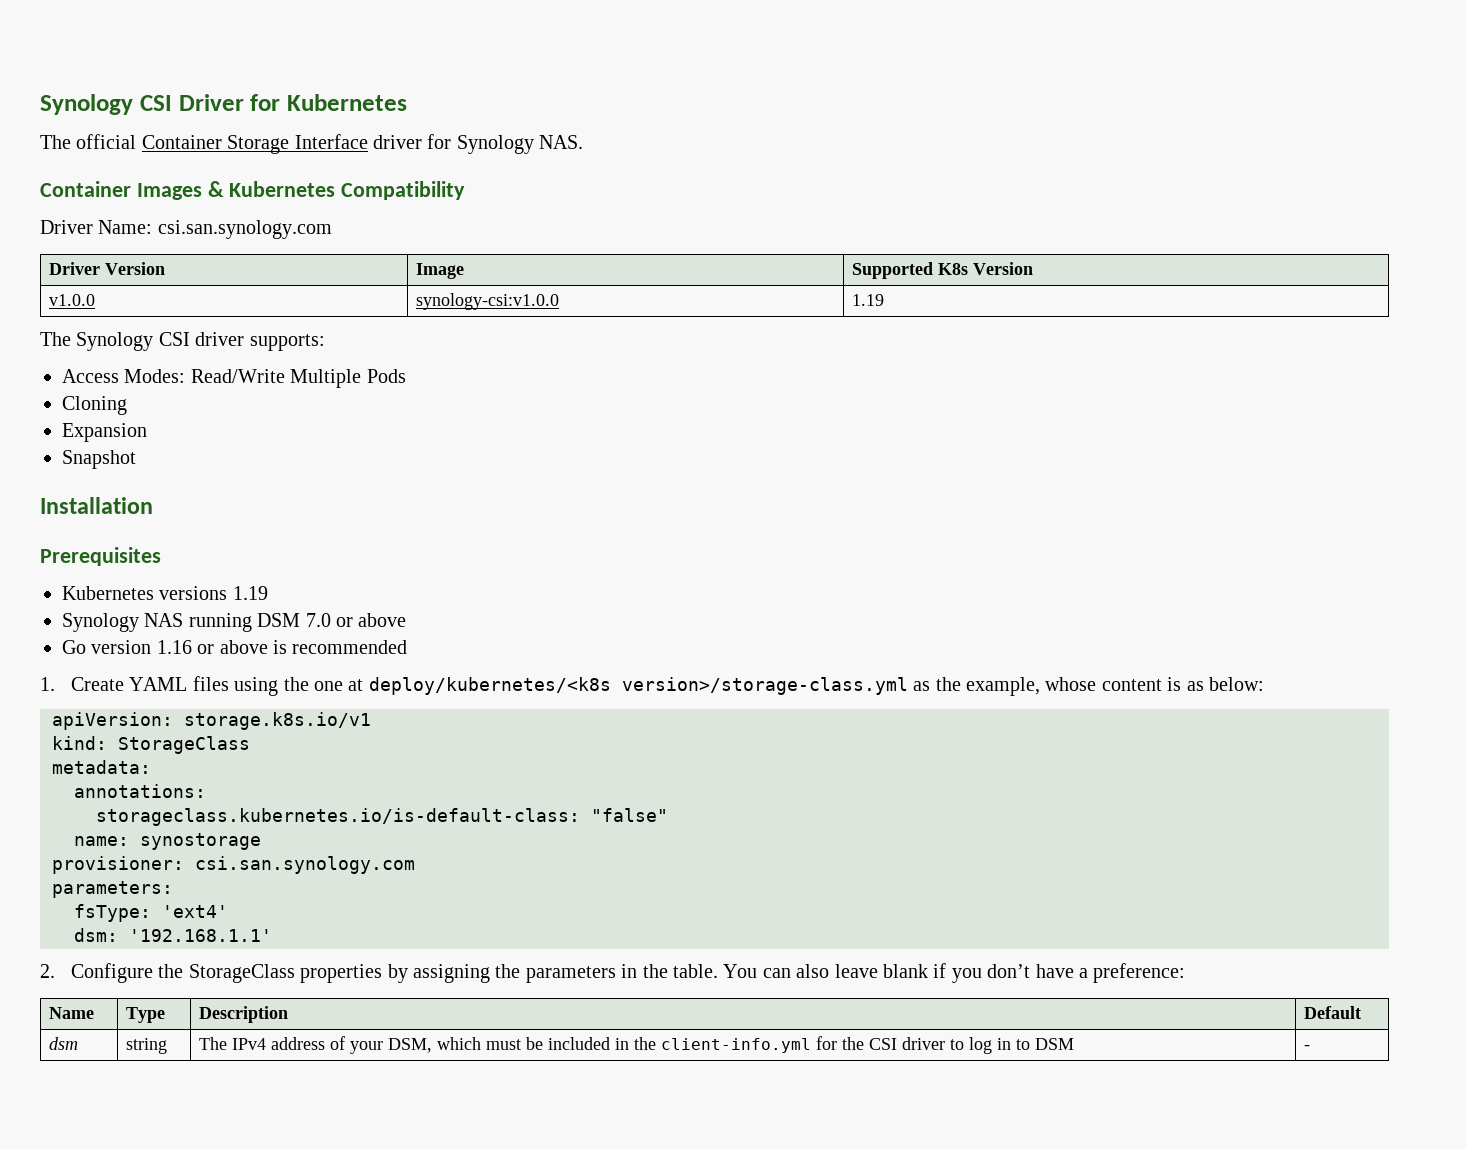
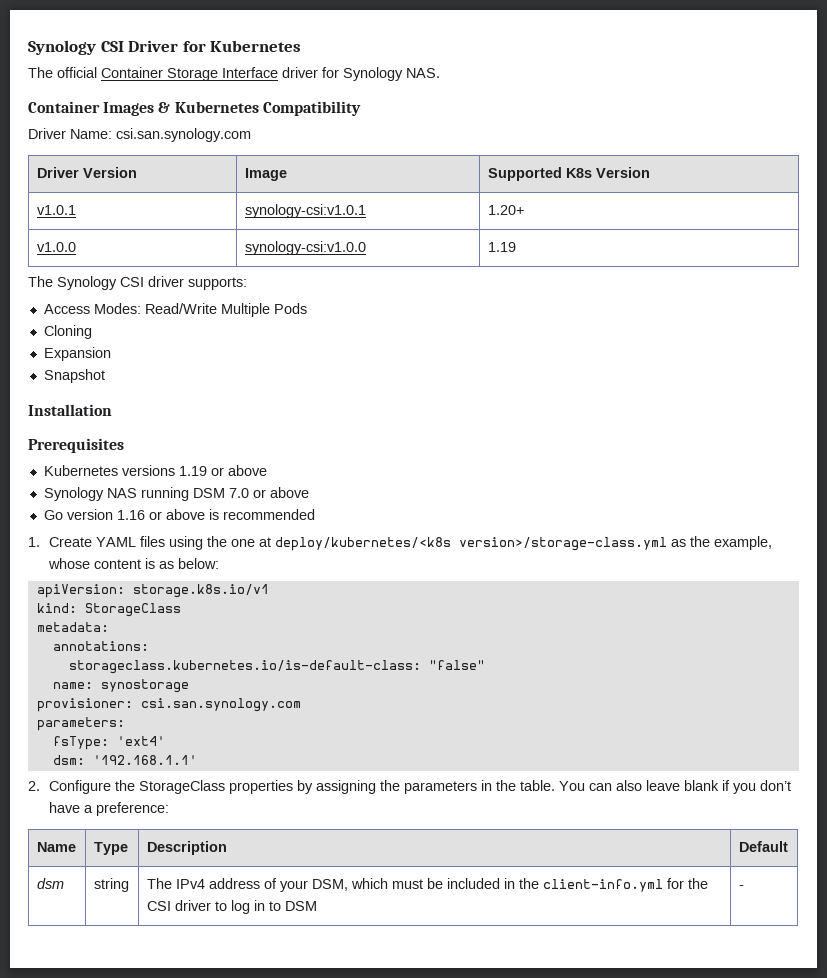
+ v1.0.1 | synology-csi:v1.0.1 | 1.20+
- Kubernetes versions 1.19
+ Kubernetes versions 1.19 or above

